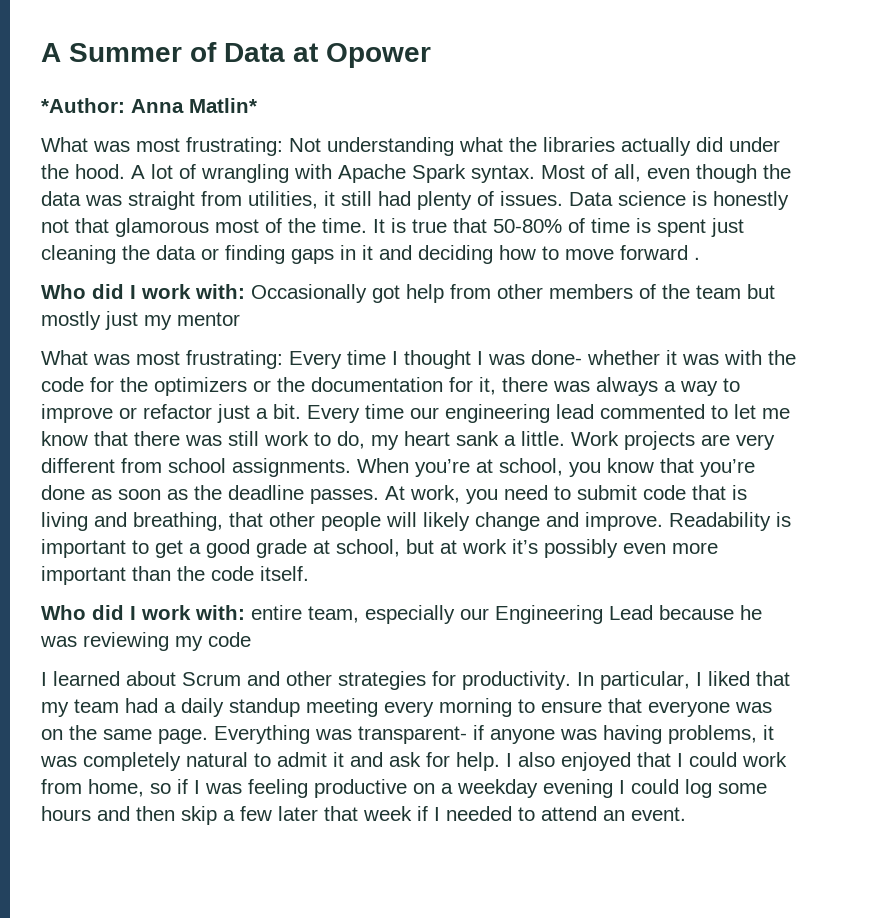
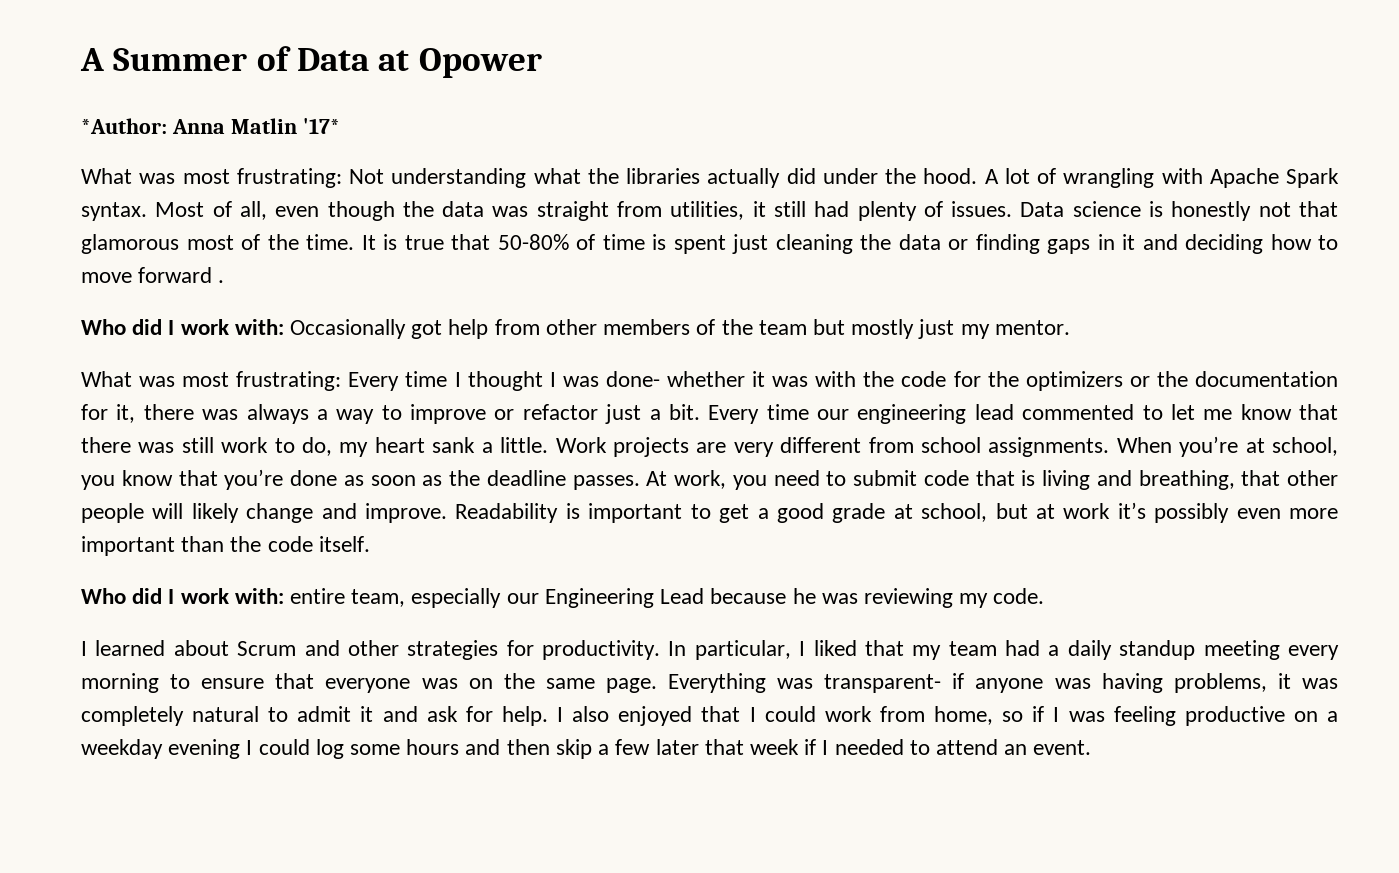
- *Author: Anna Matlin*
+ *Author: Anna Matlin '17*
- Who did I work with: Occasionally got help from other members of the team but mostly just my mentor
+ Who did I work with: Occasionally got help from other members of the team but mostly just my mentor.
- Who did I work with: entire team, especially our Engineering Lead because he was reviewing my code
+ Who did I work with: entire team, especially our Engineering Lead because he was reviewing my code.

